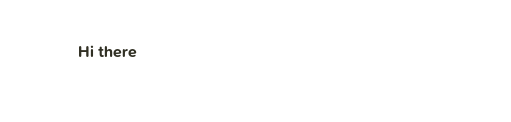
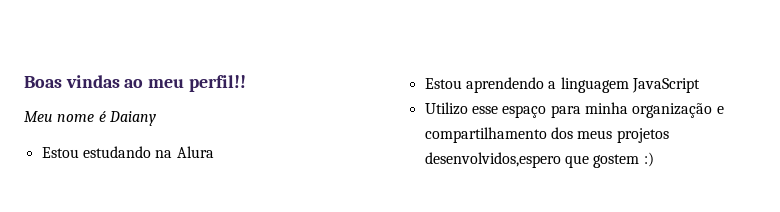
- Hi there
+ Boas vindas ao meu perfil!!
+ Meu nome é Daiany
+ Estou estudando na Alura
+ Estou aprendendo a linguagem JavaScript
+ Utilizo esse espaço para minha organização e compartilhamento dos meus projetos desenvolvidos,espero que gostem :)

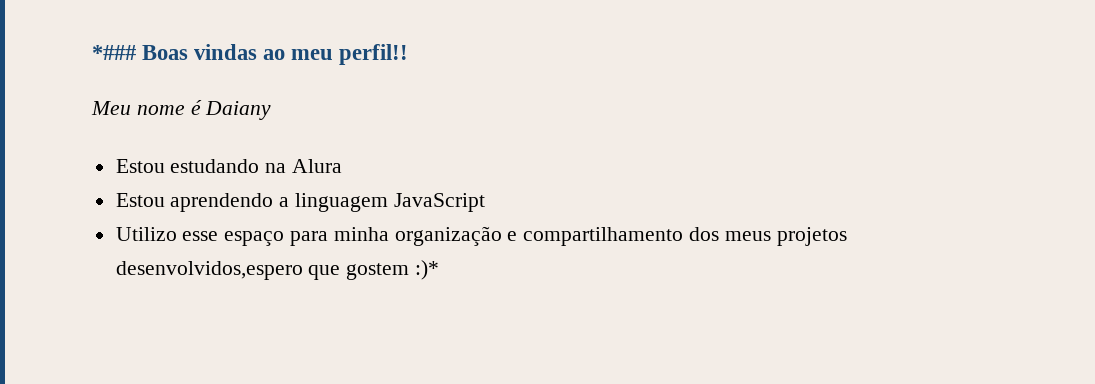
- Boas vindas ao meu perfil!!
+ *### Boas vindas ao meu perfil!!
- Utilizo esse espaço para minha organização e compartilhamento dos meus projetos desenvolvidos,espero que gostem :)
+ Utilizo esse espaço para minha organização e compartilhamento dos meus projetos desenvolvidos,espero que gostem :)*

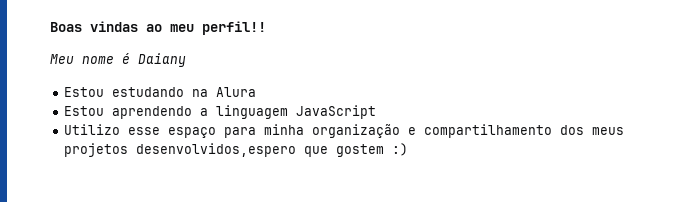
- *### Boas vindas ao meu perfil!!
+ Boas vindas ao meu perfil!!
- Utilizo esse espaço para minha organização e compartilhamento dos meus projetos desenvolvidos,espero que gostem :)*
+ Utilizo esse espaço para minha organização e compartilhamento dos meus projetos desenvolvidos,espero que gostem :)

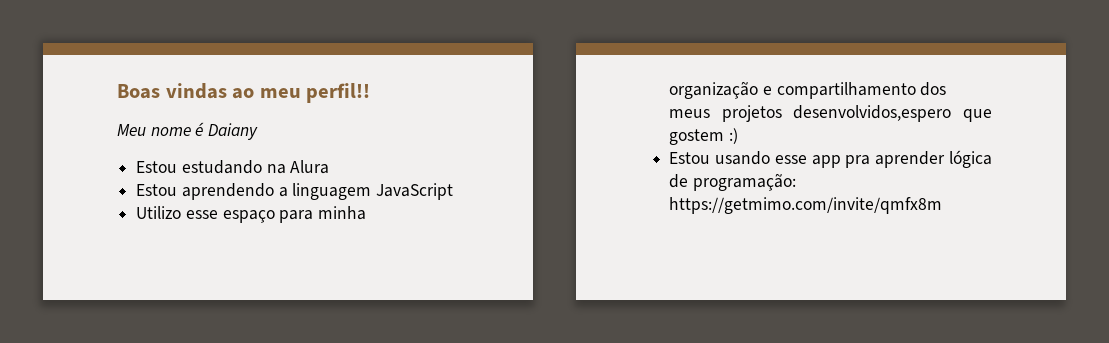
+ Estou usando esse app pra aprender lógica de programação: https://getmimo.com/invite/qmfx8m

